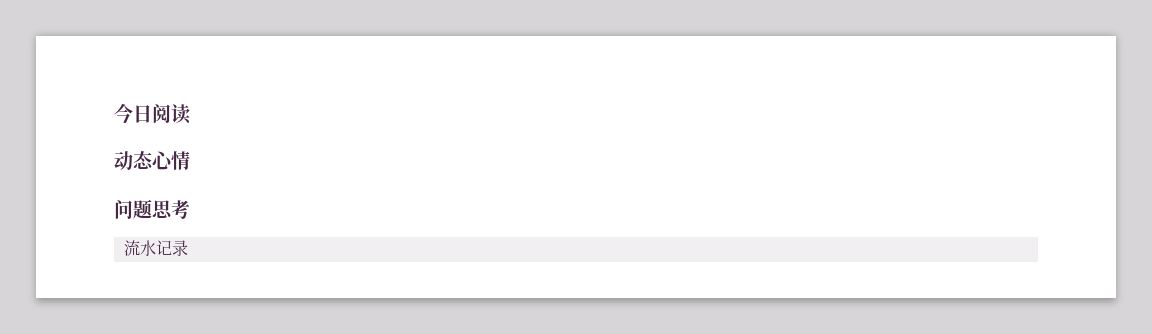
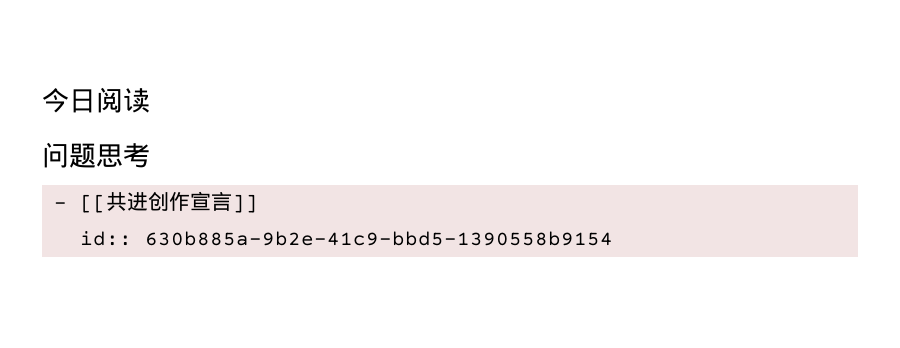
- 动态心情
- 流水记录
+ - [[共进创作宣言]]
+ id:: 630b885a-9b2e-41c9-bbd5-1390558b9154

